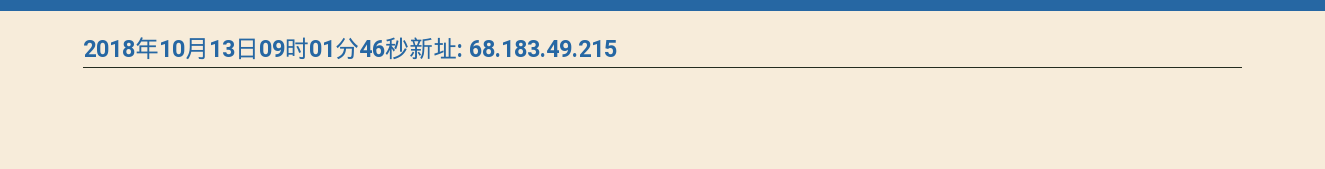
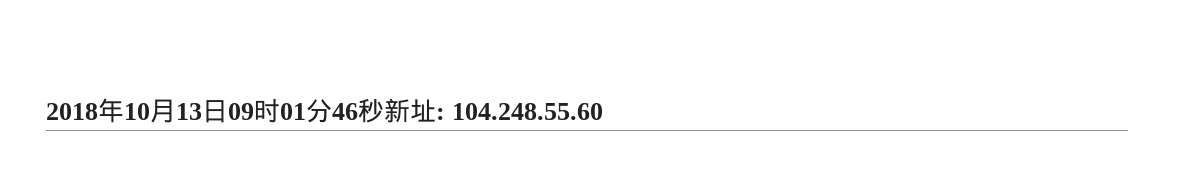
- 2018年10月13日09时01分46秒新址: 68.183.49.215
+ 2018年10月13日09时01分46秒新址: 104.248.55.60

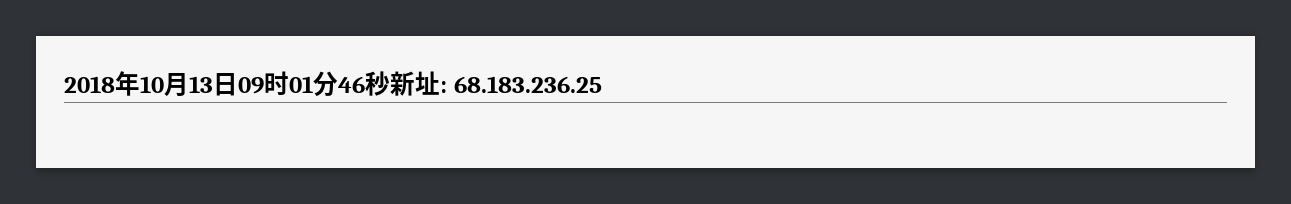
- 2018年10月13日09时01分46秒新址: 104.248.55.60
+ 2018年10月13日09时01分46秒新址: 68.183.236.25

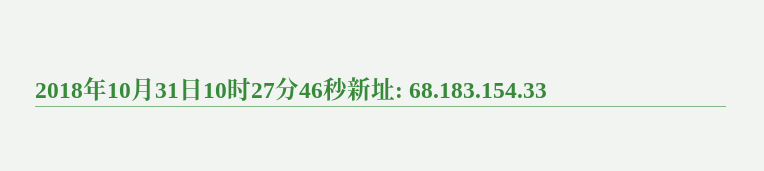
- 2018年10月13日09时01分46秒新址: 68.183.236.25
+ 2018年10月31日10时27分46秒新址: 68.183.154.33

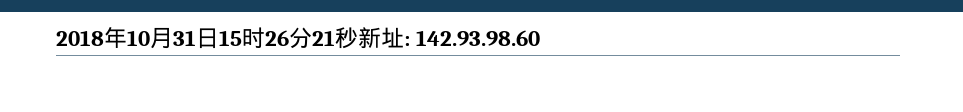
- 2018年10月31日10时27分46秒新址: 68.183.154.33
+ 2018年10月31日15时26分21秒新址: 142.93.98.60

